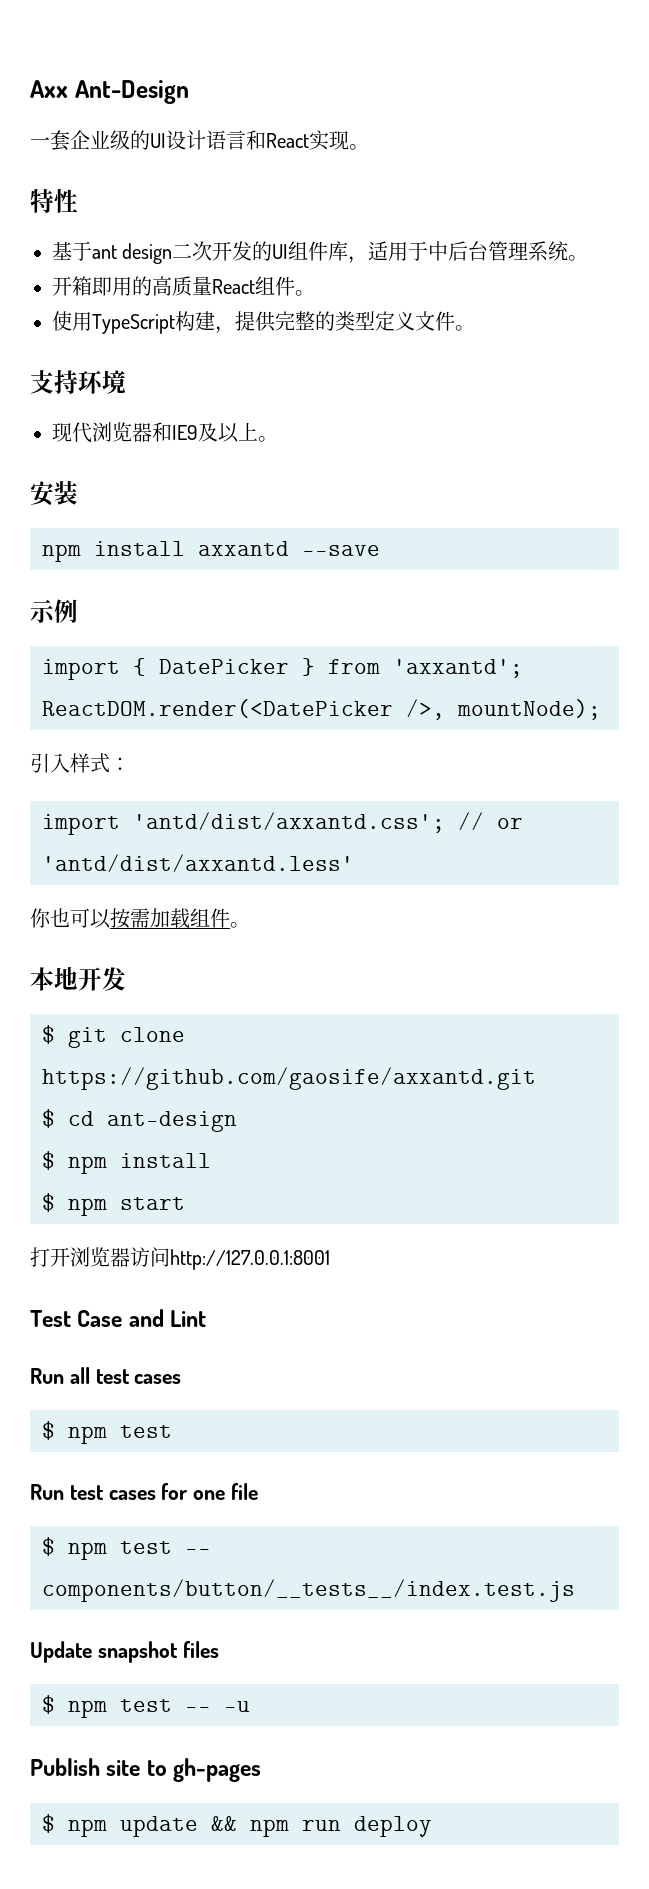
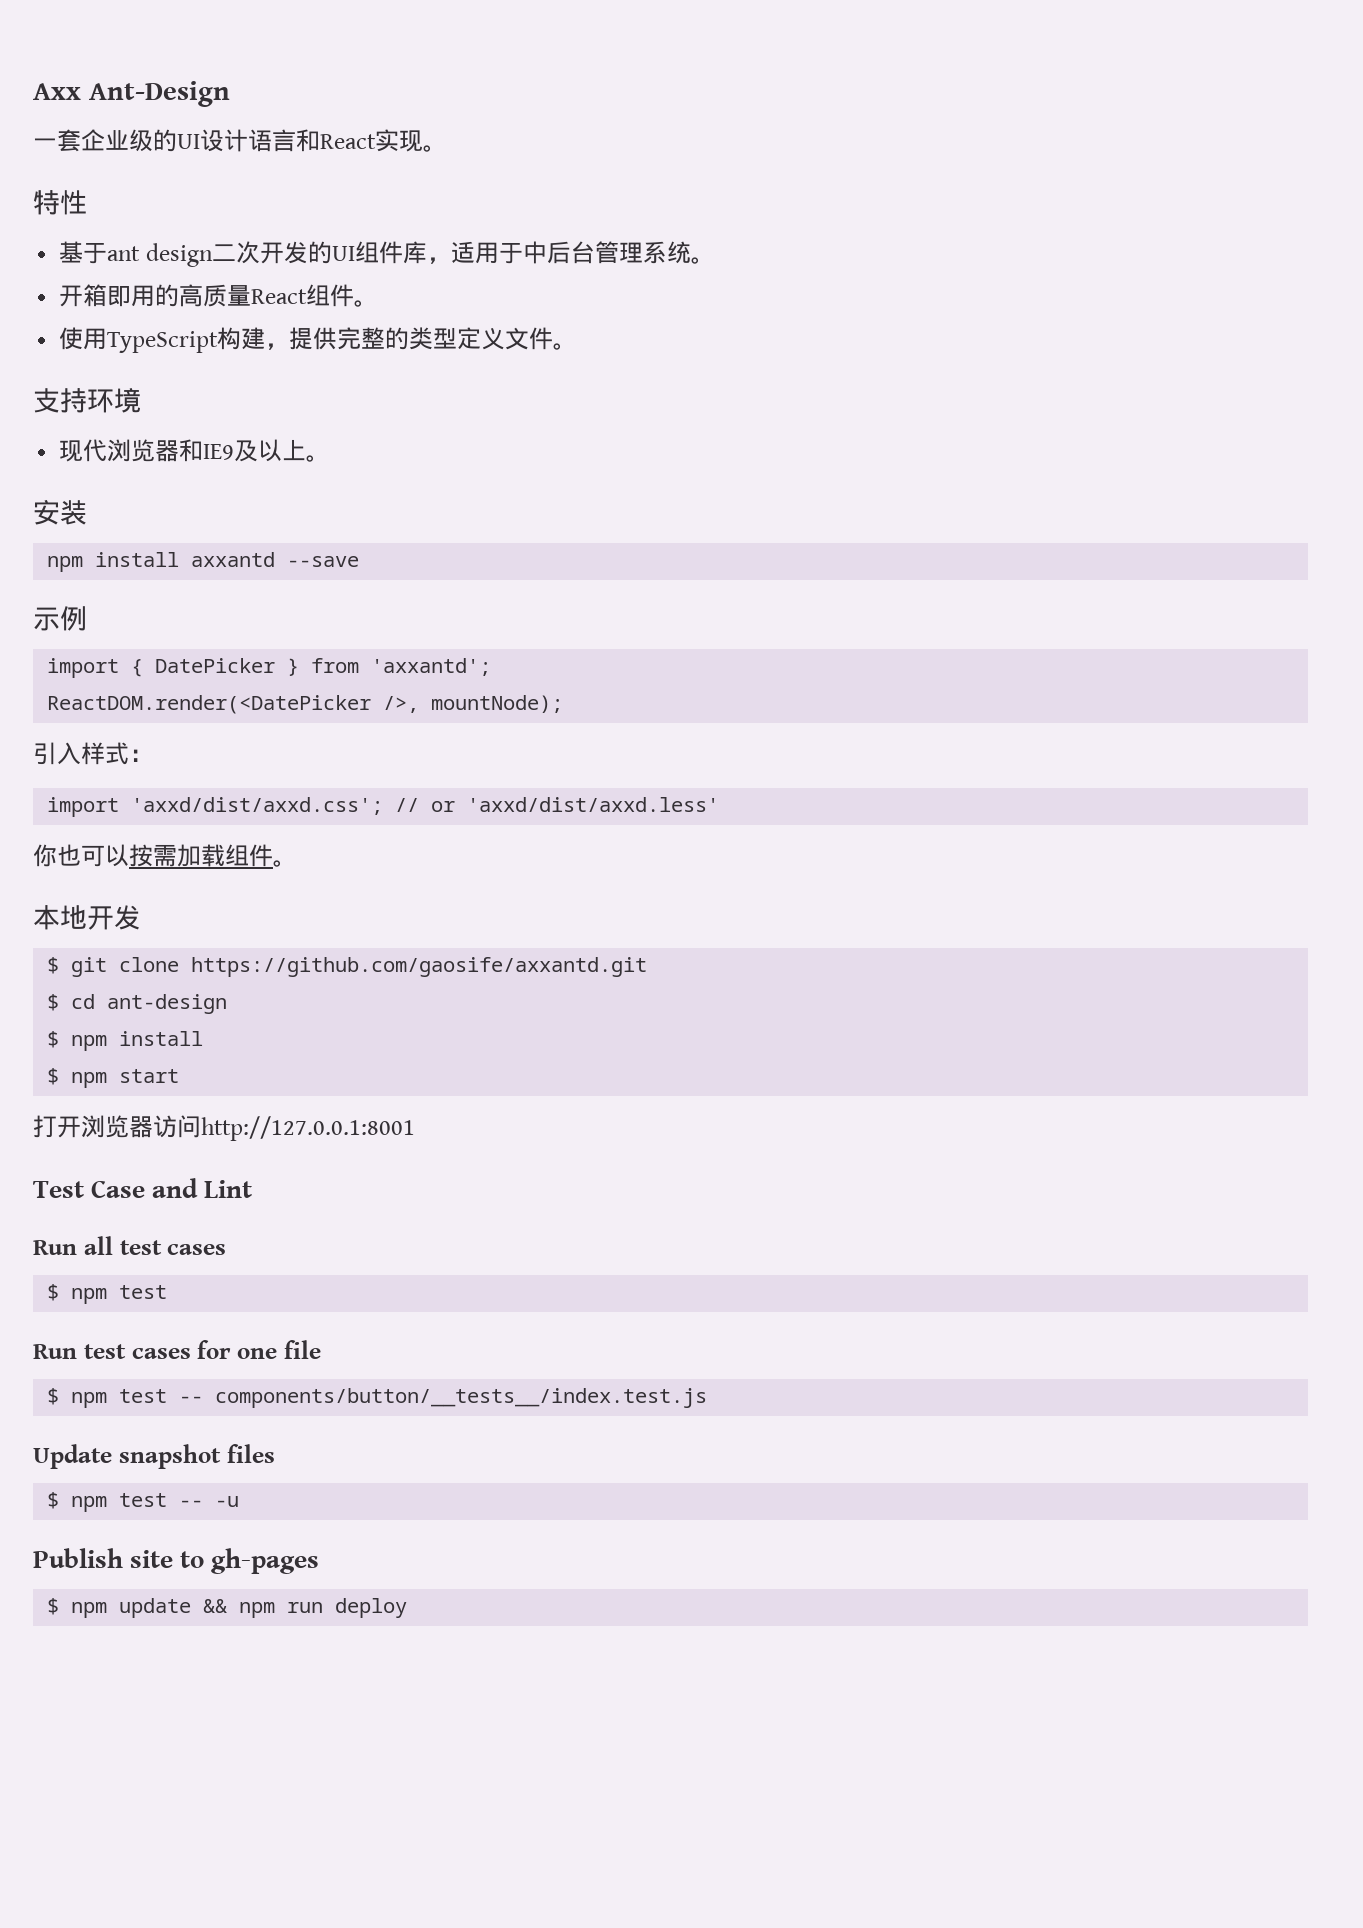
- import 'antd/dist/axxantd.css'; // or 'antd/dist/axxantd.less'
+ import 'axxd/dist/axxd.css'; // or 'axxd/dist/axxd.less'

